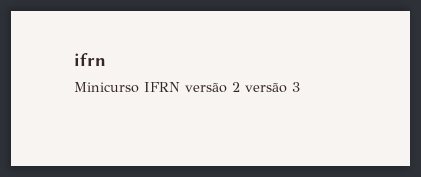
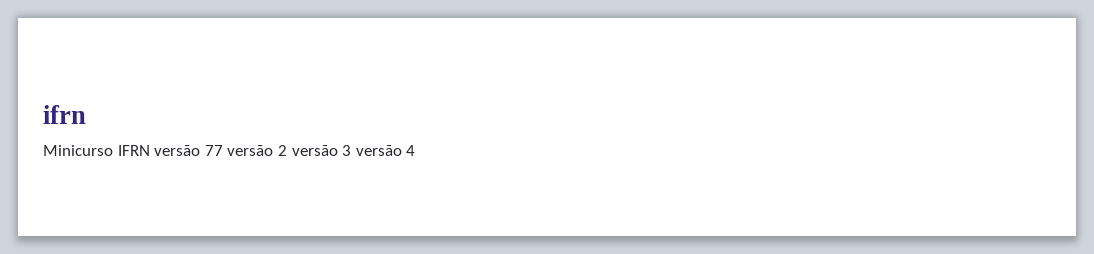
- Minicurso IFRN versão 2 versão 3
+ Minicurso IFRN versão 77 versão 2 versão 3 versão 4

